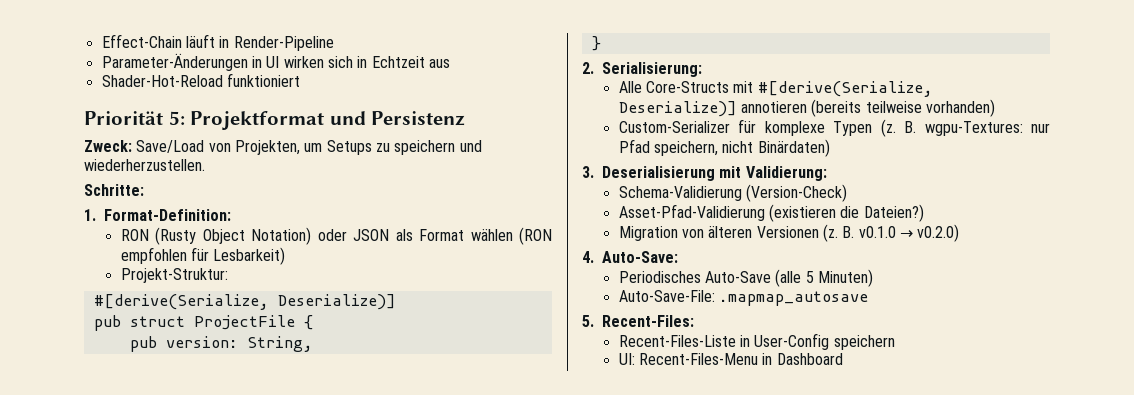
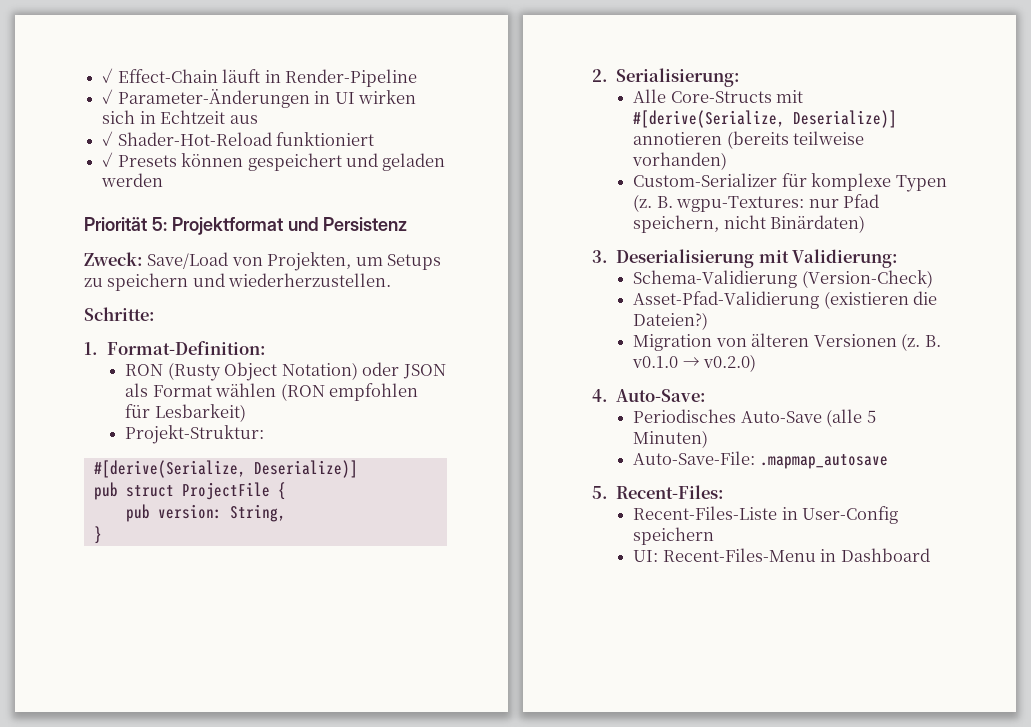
- Effect-Chain läuft in Render-Pipeline
+ ✓ Effect-Chain läuft in Render-Pipeline
- Parameter-Änderungen in UI wirken sich in Echtzeit aus
+ ✓ Parameter-Änderungen in UI wirken sich in Echtzeit aus
- Shader-Hot-Reload funktioniert
+ ✓ Shader-Hot-Reload funktioniert
+ ✓ Presets können gespeichert und geladen werden

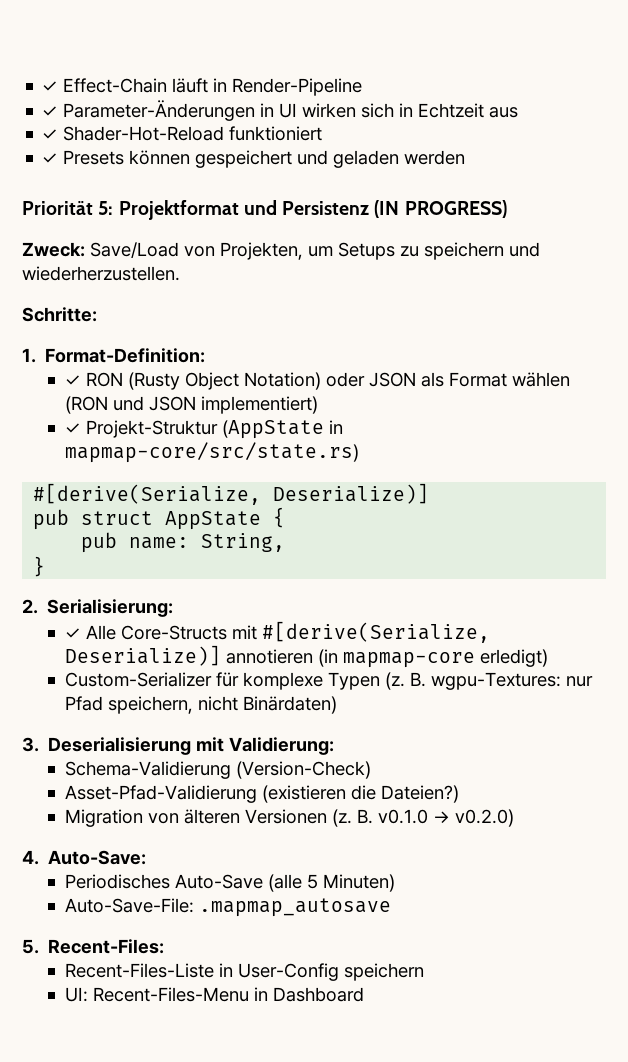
- Priorität 5: Projektformat und Persistenz
+ Priorität 5: Projektformat und Persistenz (IN PROGRESS)
- RON (Rusty Object Notation) oder JSON als Format wählen (RON empfohlen für Lesbarkeit)
- Projekt-Struktur:
+ ✓ RON (Rusty Object Notation) oder JSON als Format wählen (RON und JSON implementiert)
+ ✓ Projekt-Struktur (AppState in mapmap-core/src/state.rs)
- pub struct ProjectFile {
+ pub struct AppState {
- pub version: String,
+ pub name: String,
- Alle Core-Structs mit #[derive(Serialize, Deserialize)] annotieren (bereits teilweise vorhanden)
+ ✓ Alle Core-Structs mit #[derive(Serialize, Deserialize)] annotieren (in mapmap-core erledigt)

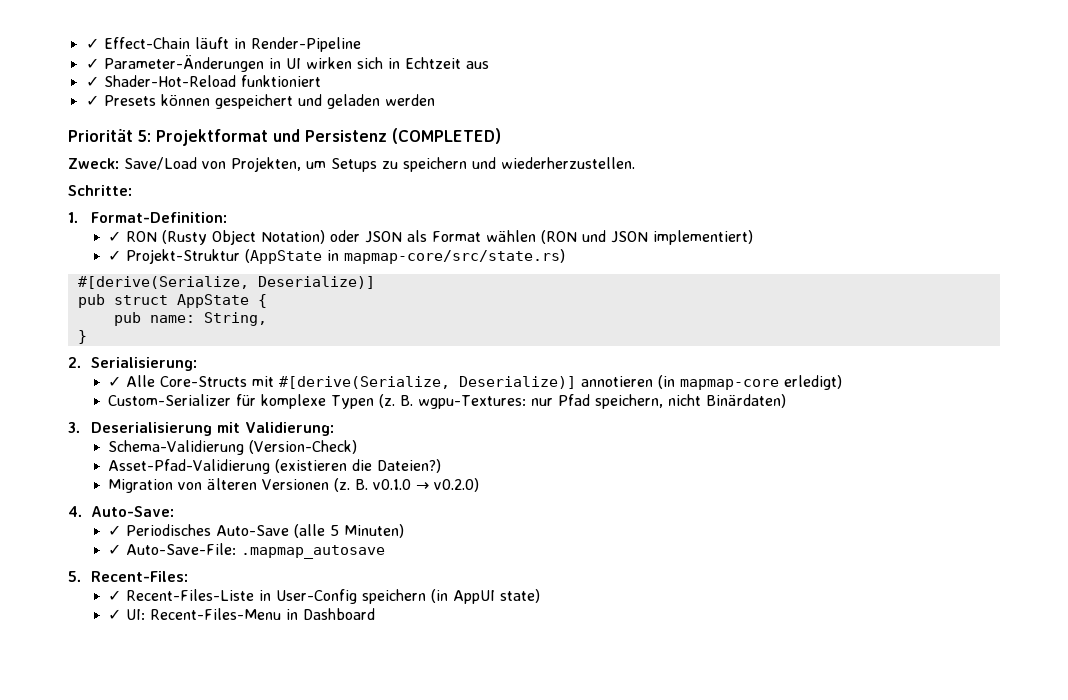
- Priorität 5: Projektformat und Persistenz (IN PROGRESS)
+ Priorität 5: Projektformat und Persistenz (COMPLETED)
- Periodisches Auto-Save (alle 5 Minuten)
+ ✓ Periodisches Auto-Save (alle 5 Minuten)
- Auto-Save-File: .mapmap_autosave
+ ✓ Auto-Save-File: .mapmap_autosave
- Recent-Files-Liste in User-Config speichern
- UI: Recent-Files-Menu in Dashboard
+ ✓ Recent-Files-Liste in User-Config speichern (in AppUI state)
+ ✓ UI: Recent-Files-Menu in Dashboard

